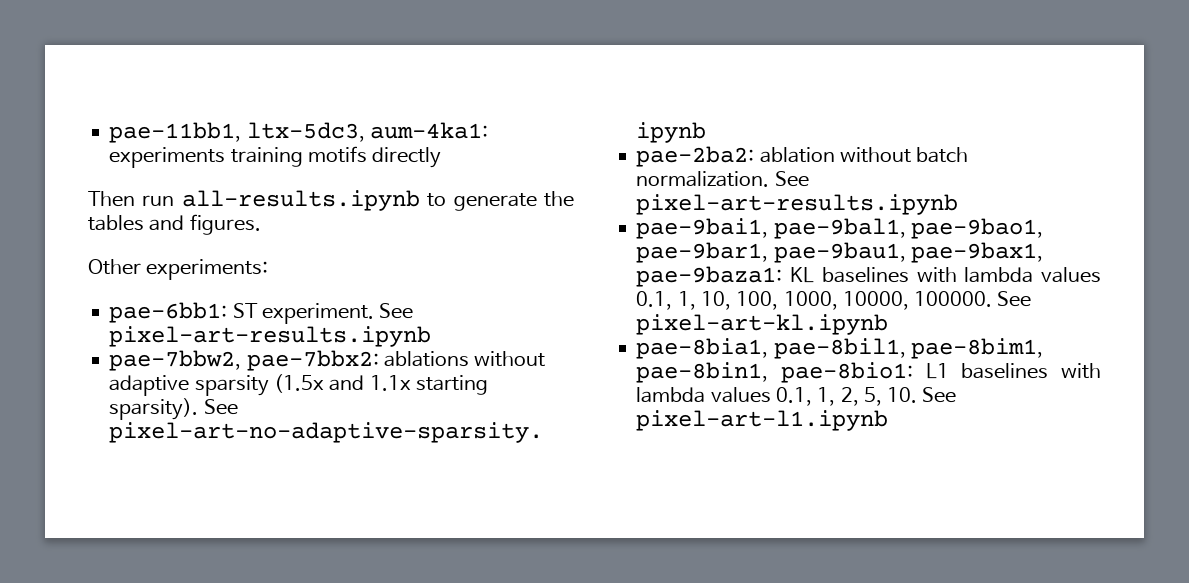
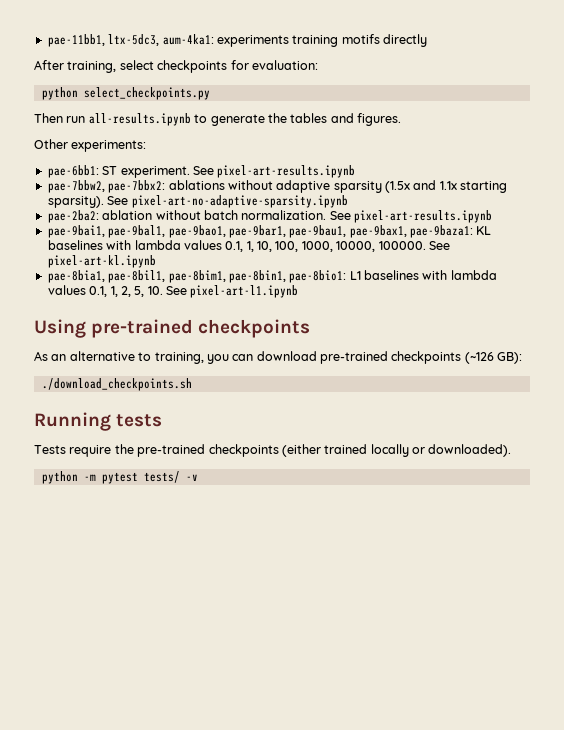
+ After training, select checkpoints for evaluation:
+ python select_checkpoints.py
+ Using pre-trained checkpoints
+ As an alternative to training, you can download pre-trained checkpoints (~126 GB):
+ ./download_checkpoints.sh
+ Running tests
+ Tests require the pre-trained checkpoints (either trained locally or downloaded).
+ python -m pytest tests/ -v

